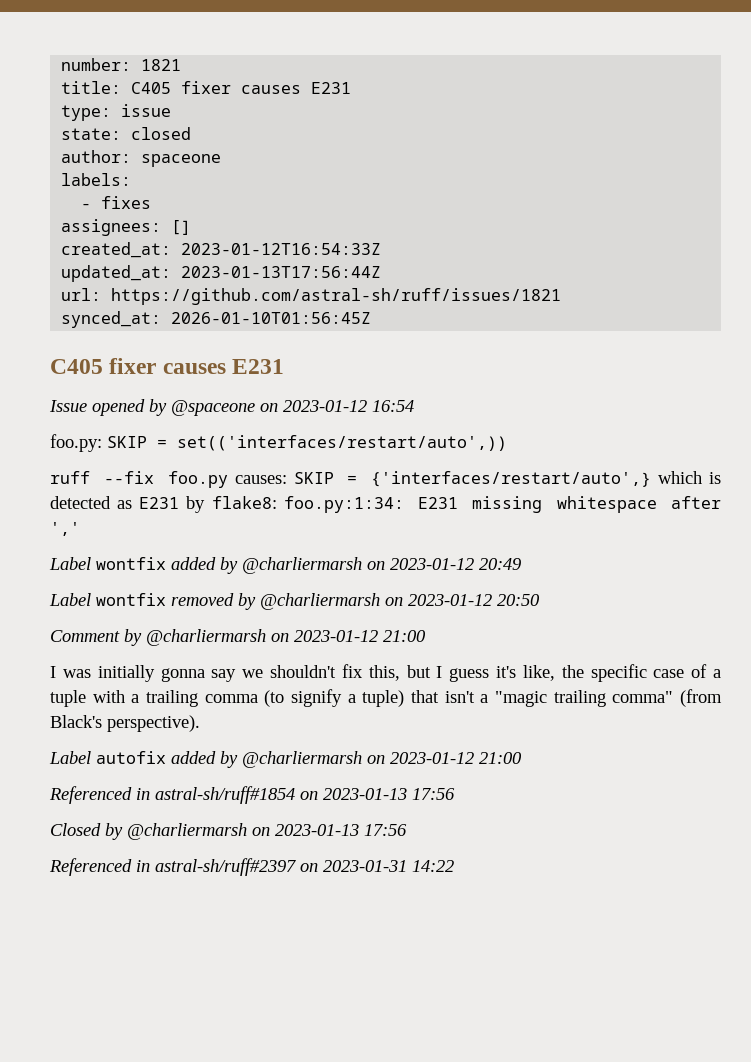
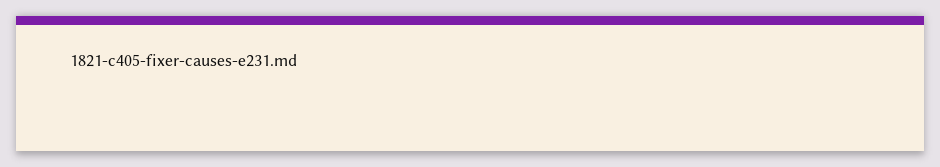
- number: 1821
- title: C405 fixer causes E231
- type: issue
- state: closed
- author: spaceone
- labels:
- - fixes
- assignees: []
- created_at: 2023-01-12T16:54:33Z
- updated_at: 2023-01-13T17:56:44Z
- url: https://github.com/astral-sh/ruff/issues/1821
- synced_at: 2026-01-10T01:56:45Z
- C405 fixer causes E231
- Issue opened by @spaceone on 2023-01-12 16:54
- foo.py: SKIP = set(('interfaces/restart/auto',))
- ruff --fix foo.py causes: SKIP = {'interfaces/restart/auto',} which is detected as E231 by flake8: foo.py:1:34: E231 missing whitespace after ','
- Label wontfix added by @charliermarsh on 2023-01-12 20:49
- Label wontfix removed by @charliermarsh on 2023-01-12 20:50
- Comment by @charliermarsh on 2023-01-12 21:00
- I was initially gonna say we shouldn't fix this, but I guess it's like, the specific case of a tuple with a trailing comma (to signify a tuple) that isn't a "magic trailing comma" (from Black's perspective).
- Label autofix added by @charliermarsh on 2023-01-12 21:00
- Referenced in astral-sh/ruff#1854 on 2023-01-13 17:56
- Closed by @charliermarsh on 2023-01-13 17:56
- Referenced in astral-sh/ruff#2397 on 2023-01-31 14:22
+ 1821-c405-fixer-causes-e231.md

